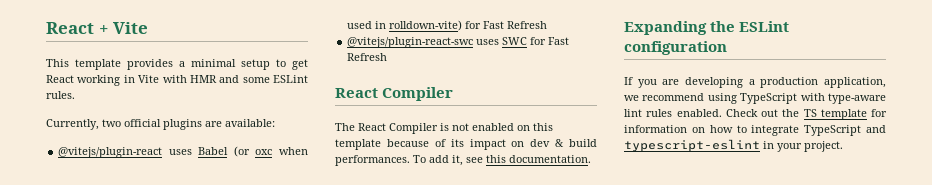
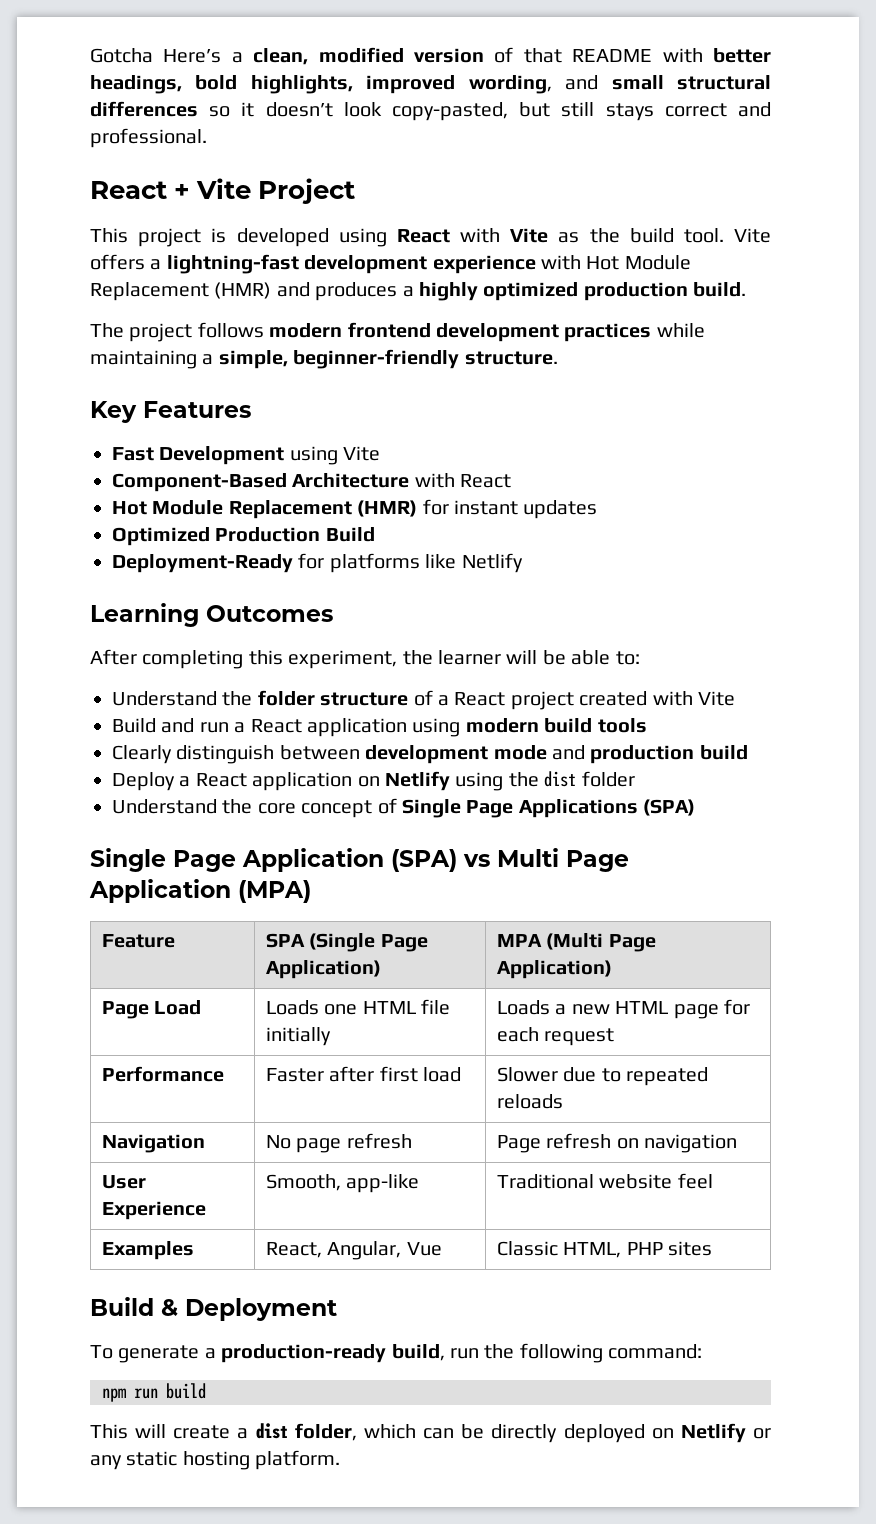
+ Gotcha Here’s a clean, modified version of that README with better headings, bold highlights, improved wording, and small structural differences so it doesn’t look copy-pasted, but still stays correct and professional.
- React + Vite
- This template provides a minimal setup to get React working in Vite with HMR and some ESLint rules.
- Currently, two official plugins are available:
- @vitejs/plugin-react uses Babel (or oxc when used in rolldown-vite) for Fast Refresh
- @vitejs/plugin-react-swc uses SWC for Fast Refresh
- React Compiler
- The React Compiler is not enabled on this template because of its impact on dev & build performances. To add it, see this documentation.
- Expanding the ESLint configuration
- If you are developing a production application, we recommend using TypeScript with type-aware lint rules enabled. Check out the TS template for information on how to integrate TypeScript and typescript-eslint in your project.
+ React + Vite Project
+ This project is developed using React with Vite as the build tool. Vite offers a lightning-fast development experience with Hot Module Replacement (HMR) and produces a highly optimized production build.
+ The project follows modern frontend development practices while maintaining a simple, beginner-friendly structure.
+ Key Features
+ Fast Development using Vite
+ Component-Based Architecture with React
+ Hot Module Replacement (HMR) for instant updates
+ Optimized Production Build
+ Deployment-Ready for platforms like Netlify
+ Learning Outcomes
+ After completing this experiment, the learner will be able to:
+ Understand the folder structure of a React project created with Vite
+ Build and run a React application using modern build tools
+ Clearly distinguish between development mode and production build
+ Deploy a React application on Netlify using the dist folder
+ Understand the core concept of Single Page Applications (SPA)
+ Single Page Application (SPA) vs Multi Page Application (MPA)
+ Feature | SPA (Single Page Application) | MPA (Multi Page Application)
+ Page Load | Loads one HTML file initially | Loads a new HTML page for each request
+ Performance | Faster after first load | Slower due to repeated reloads
+ Navigation | No page refresh | Page refresh on navigation
+ User Experience | Smooth, app-like | Traditional website feel
+ Examples | React, Angular, Vue | Classic HTML, PHP sites
+ Build & Deployment
+ To generate a production-ready build, run the following command:
+ npm run build
+ This will create a dist folder, which can be directly deployed on Netlify or any static hosting platform.

